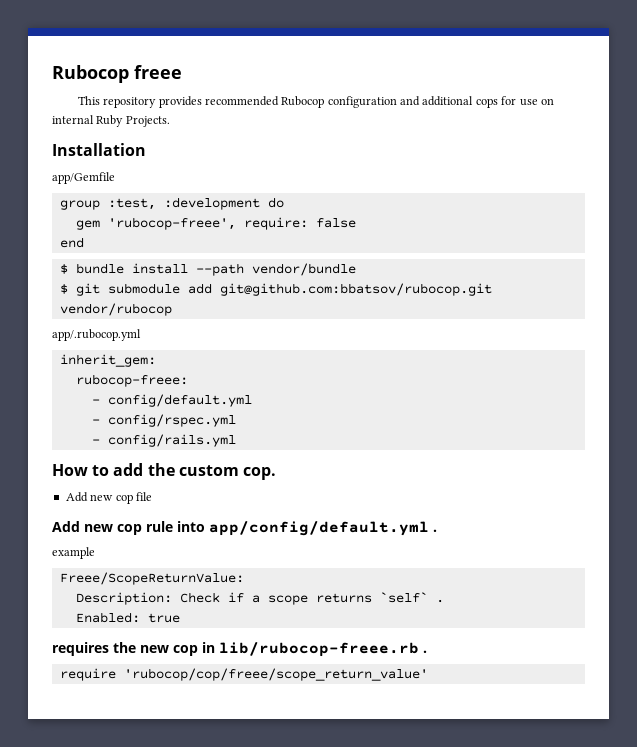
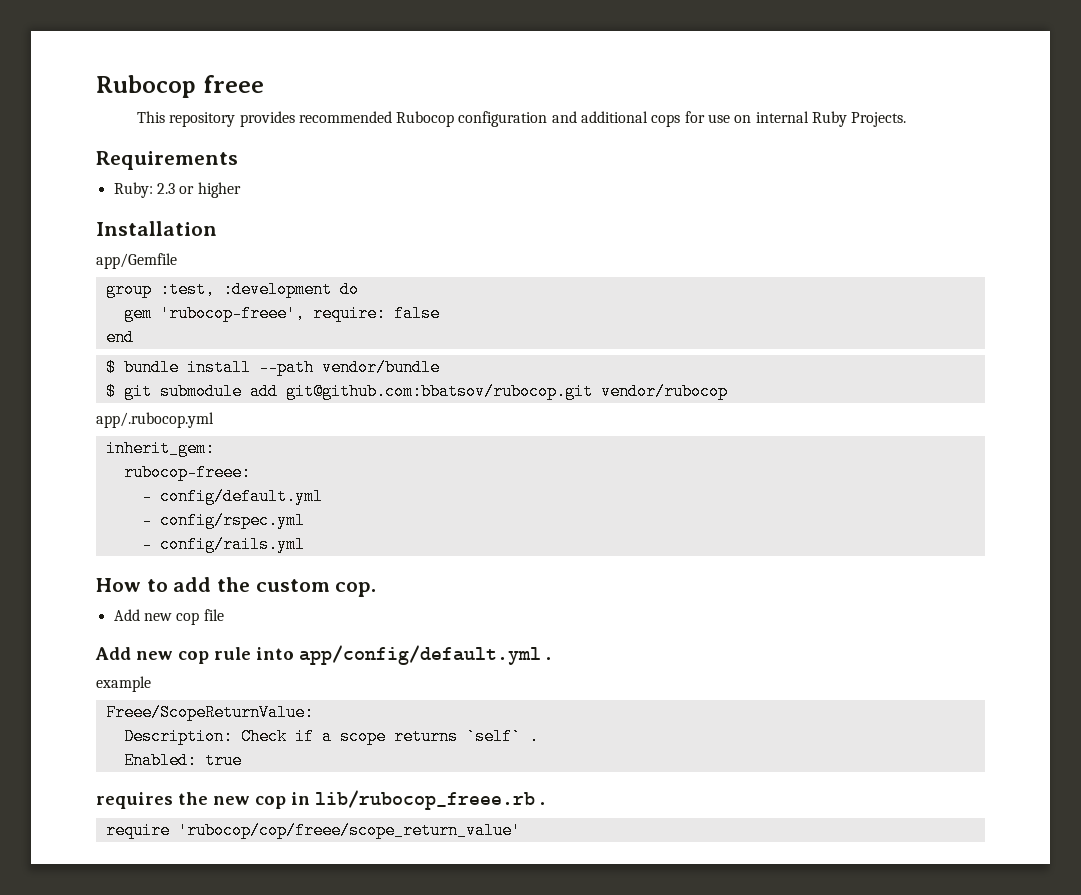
+ Requirements
+ Ruby: 2.3 or higher
- requires the new cop in lib/rubocop-freee.rb .
+ requires the new cop in lib/rubocop_freee.rb .

